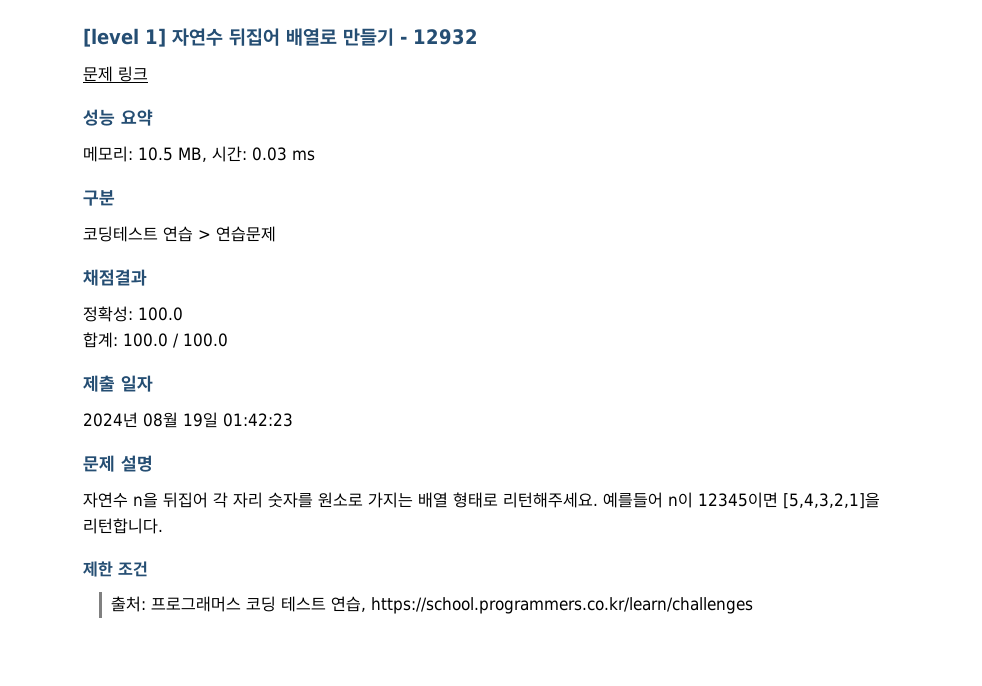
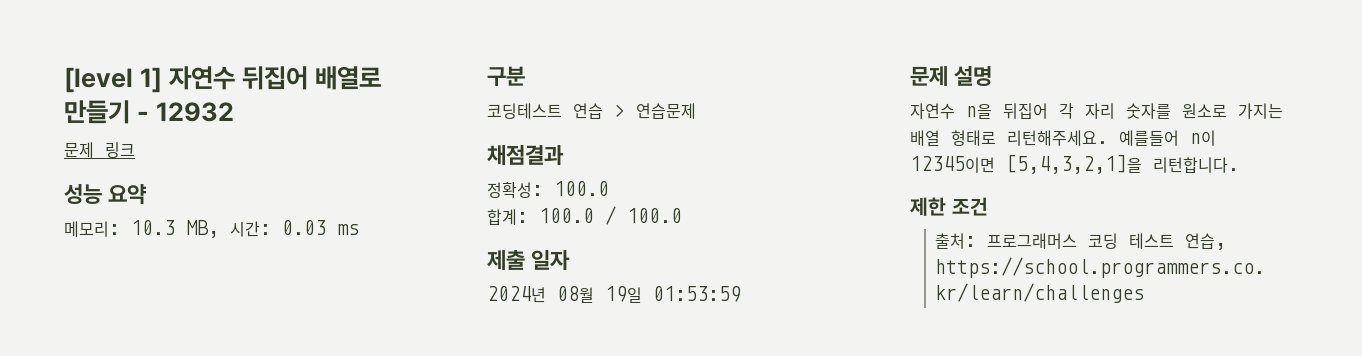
- 메모리: 10.5 MB, 시간: 0.03 ms
+ 메모리: 10.3 MB, 시간: 0.03 ms
- 2024년 08월 19일 01:42:23
+ 2024년 08월 19일 01:53:59

